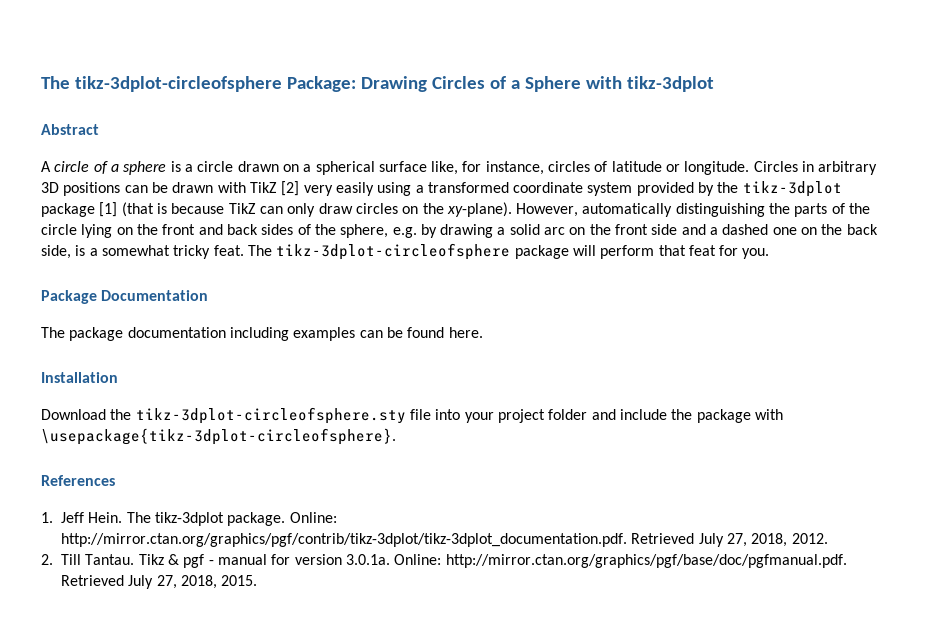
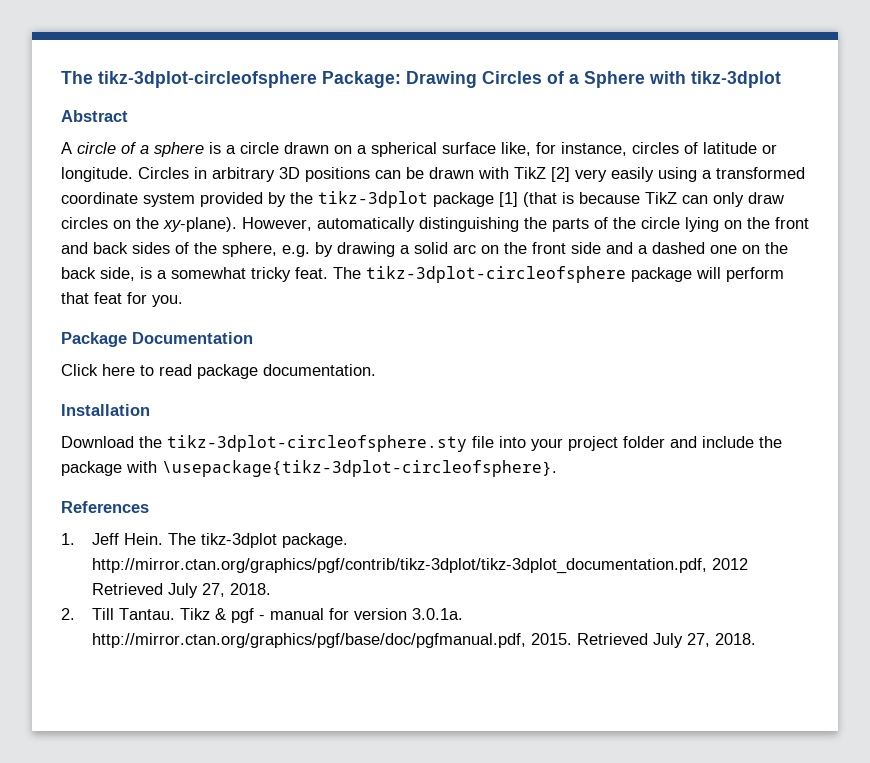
- The package documentation including examples can be found here.
+ Click here to read package documentation.
- The tikz-3dplot package. Online: http://mirror.ctan.org/graphics/pgf/contrib/tikz-3dplot/tikz-3dplot_documentation.pdf. Retrieved July 27, 2018, 2012.
+ The tikz-3dplot package. http://mirror.ctan.org/graphics/pgf/contrib/tikz-3dplot/tikz-3dplot_documentation.pdf, 2012 Retrieved July 27, 2018.
- Tikz & pgf - manual for version 3.0.1a. Online: http://mirror.ctan.org/graphics/pgf/base/doc/pgfmanual.pdf. Retrieved July 27, 2018, 2015.
+ Tikz & pgf - manual for version 3.0.1a. http://mirror.ctan.org/graphics/pgf/base/doc/pgfmanual.pdf, 2015. Retrieved July 27, 2018.

